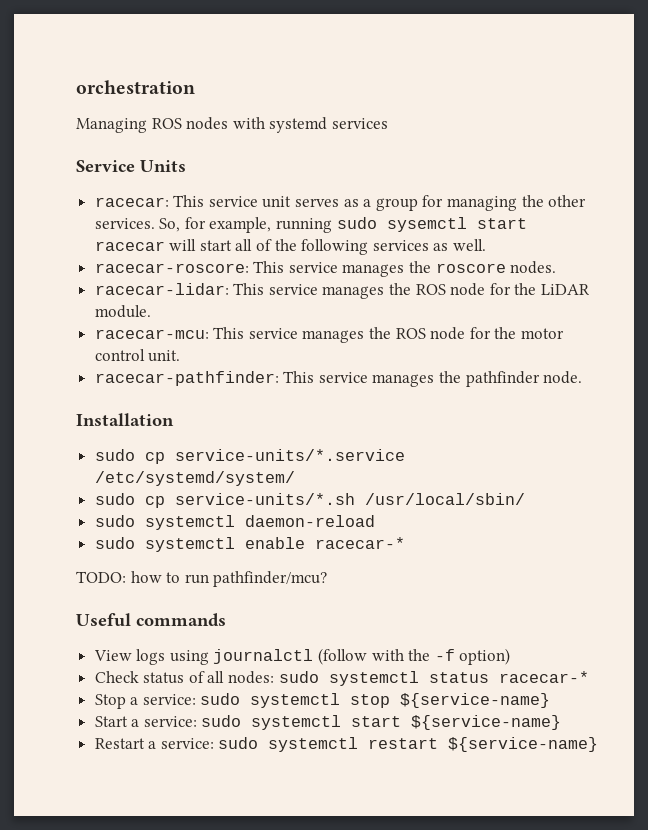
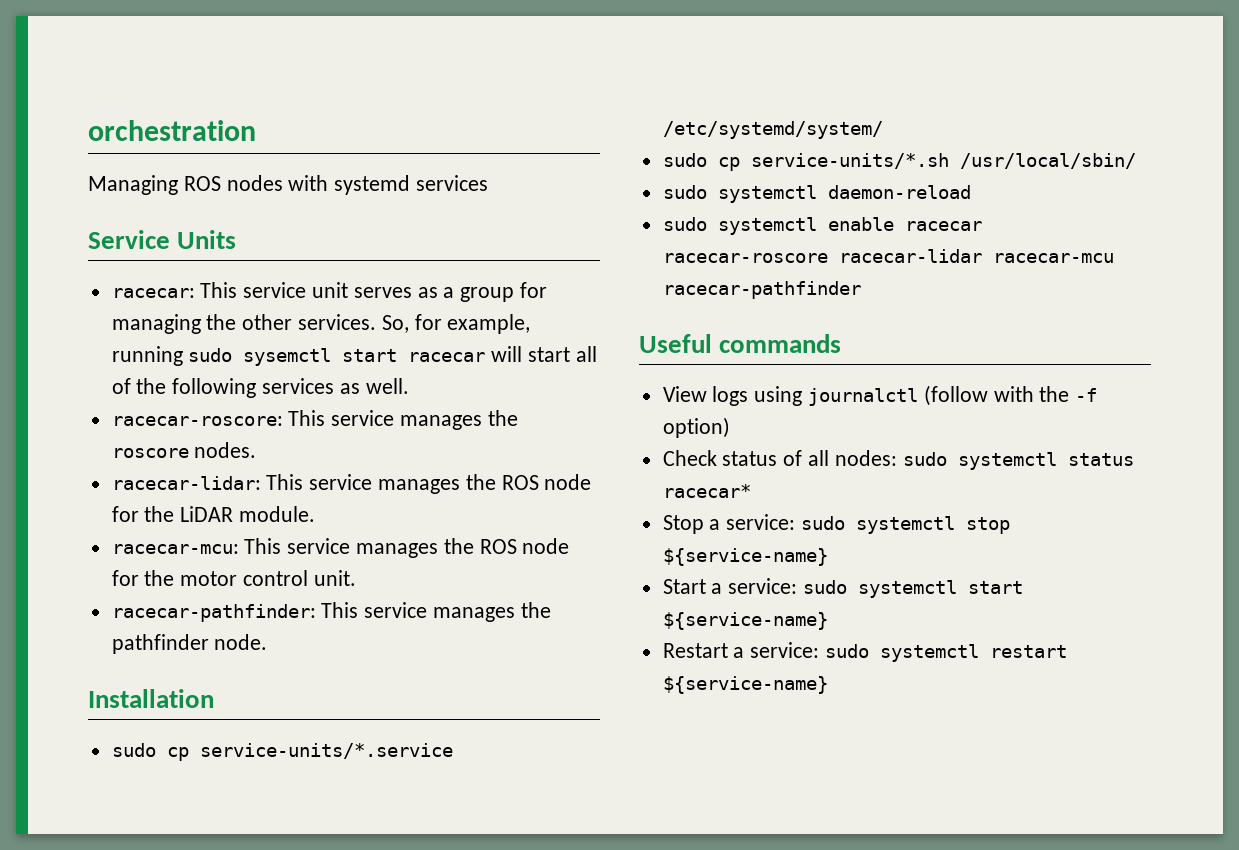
- sudo systemctl enable racecar-*
- TODO: how to run pathfinder/mcu?
+ sudo systemctl enable racecar racecar-roscore racecar-lidar racecar-mcu racecar-pathfinder
- Check status of all nodes: sudo systemctl status racecar-*
+ Check status of all nodes: sudo systemctl status racecar*

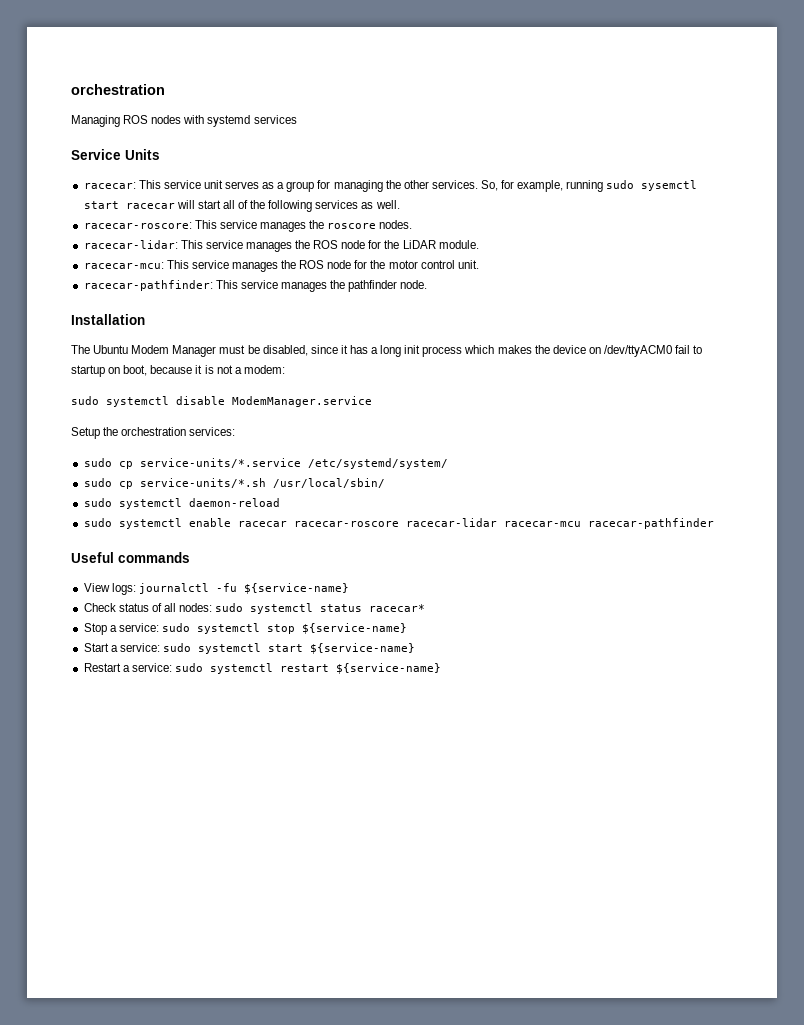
+ The Ubuntu Modem Manager must be disabled, since it has a long init process which makes the device on /dev/ttyACM0 fail to startup on boot, because it is not a modem:
+ sudo systemctl disable ModemManager.service
+ Setup the orchestration services:
- View logs using journalctl (follow with the -f option)
+ View logs: journalctl -fu ${service-name}

